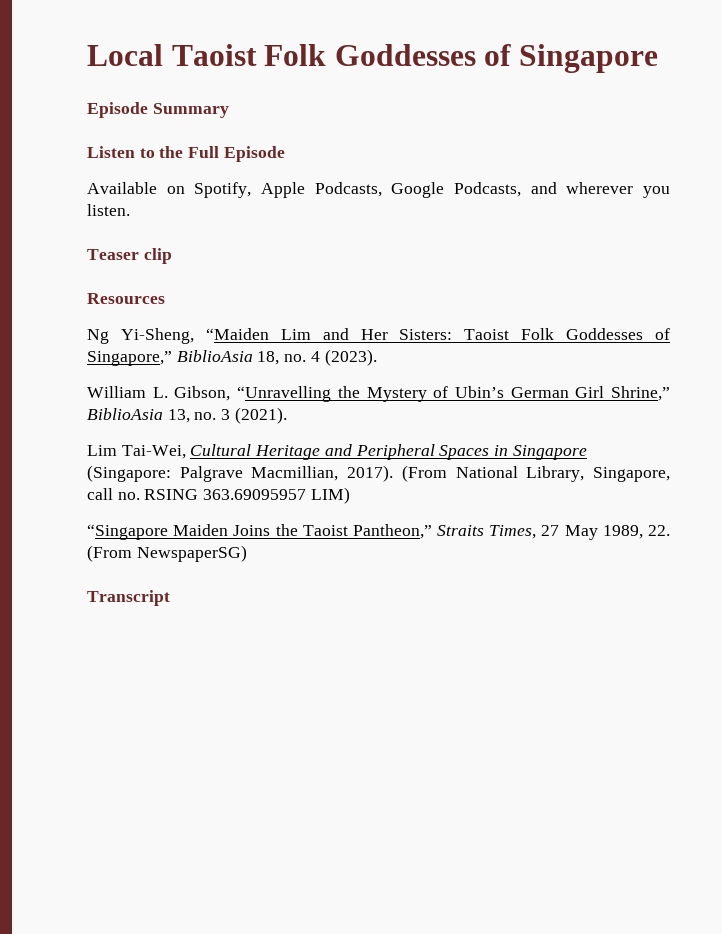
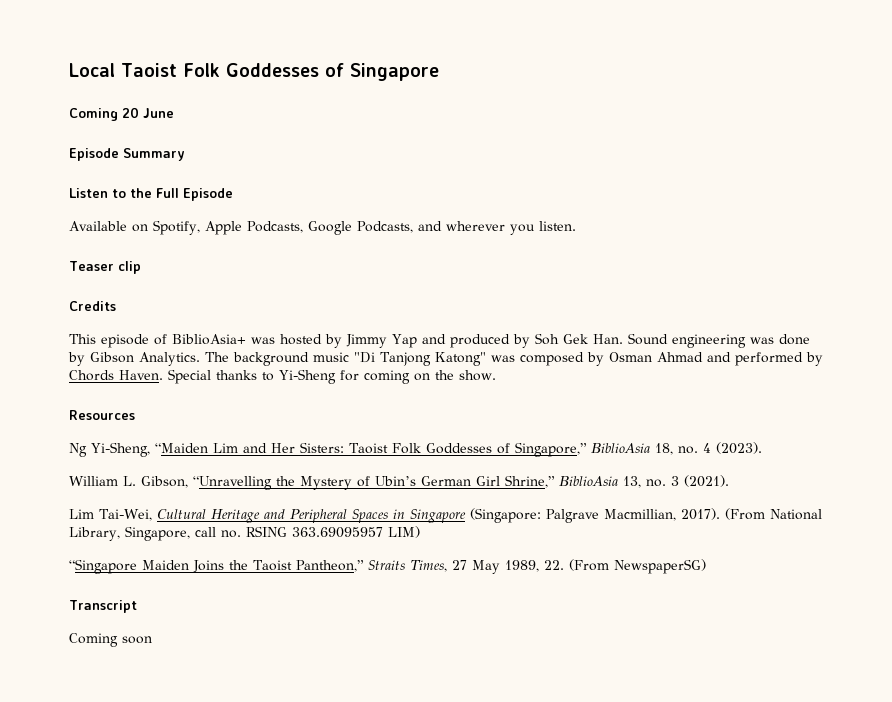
+ Coming 20 June
+ Credits
+ This episode of BiblioAsia+ was hosted by Jimmy Yap and produced by Soh Gek Han. Sound engineering was done by Gibson Analytics. The background music "Di Tanjong Katong" was composed by Osman Ahmad and performed by Chords Haven. Special thanks to Yi-Sheng for coming on the show.
+ Coming soon

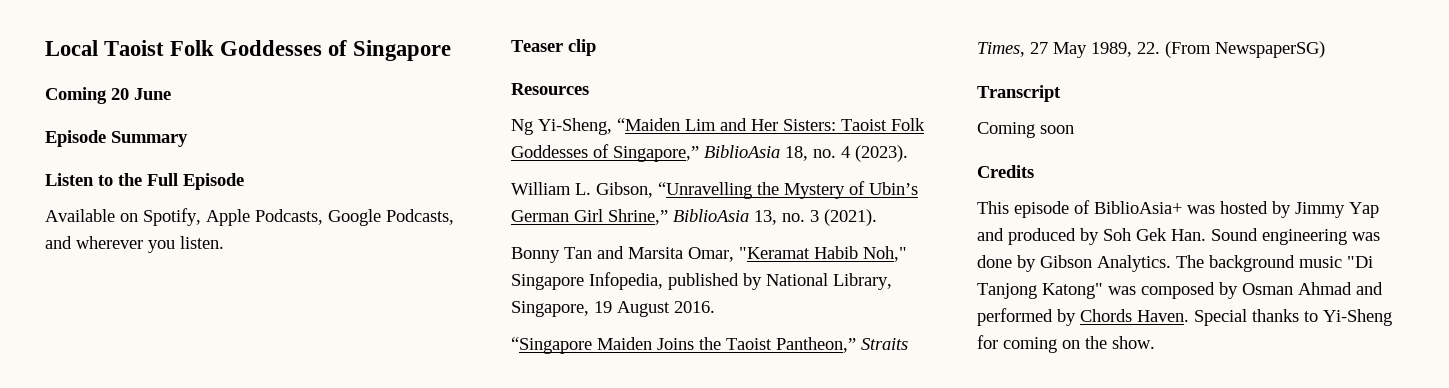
+ Resources
+ Ng Yi-Sheng, “Maiden Lim and Her Sisters: Taoist Folk Goddesses of Singapore,” BiblioAsia 18, no. 4 (2023).
+ William L. Gibson, “Unravelling the Mystery of Ubin’s German Girl Shrine,” BiblioAsia 13, no. 3 (2021).
+ Bonny Tan and Marsita Omar, "Keramat Habib Noh," Singapore Infopedia, published by National Library, Singapore, 19 August 2016.
+ “Singapore Maiden Joins the Taoist Pantheon,” Straits Times, 27 May 1989, 22. (From NewspaperSG)
+ Transcript
+ Coming soon
- Resources
- Ng Yi-Sheng, “Maiden Lim and Her Sisters: Taoist Folk Goddesses of Singapore,” BiblioAsia 18, no. 4 (2023).
- William L. Gibson, “Unravelling the Mystery of Ubin’s German Girl Shrine,” BiblioAsia 13, no. 3 (2021).
- Lim Tai-Wei, Cultural Heritage and Peripheral Spaces in Singapore (Singapore: Palgrave Macmillian, 2017). (From National Library, Singapore, call no. RSING 363.69095957 LIM)
- “Singapore Maiden Joins the Taoist Pantheon,” Straits Times, 27 May 1989, 22. (From NewspaperSG)
- Transcript
- Coming soon

